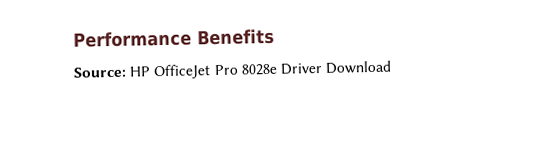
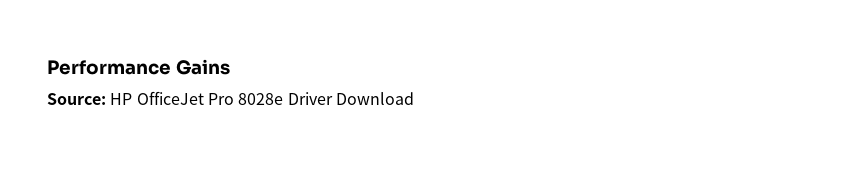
- Performance Benefits
+ Performance Gains

